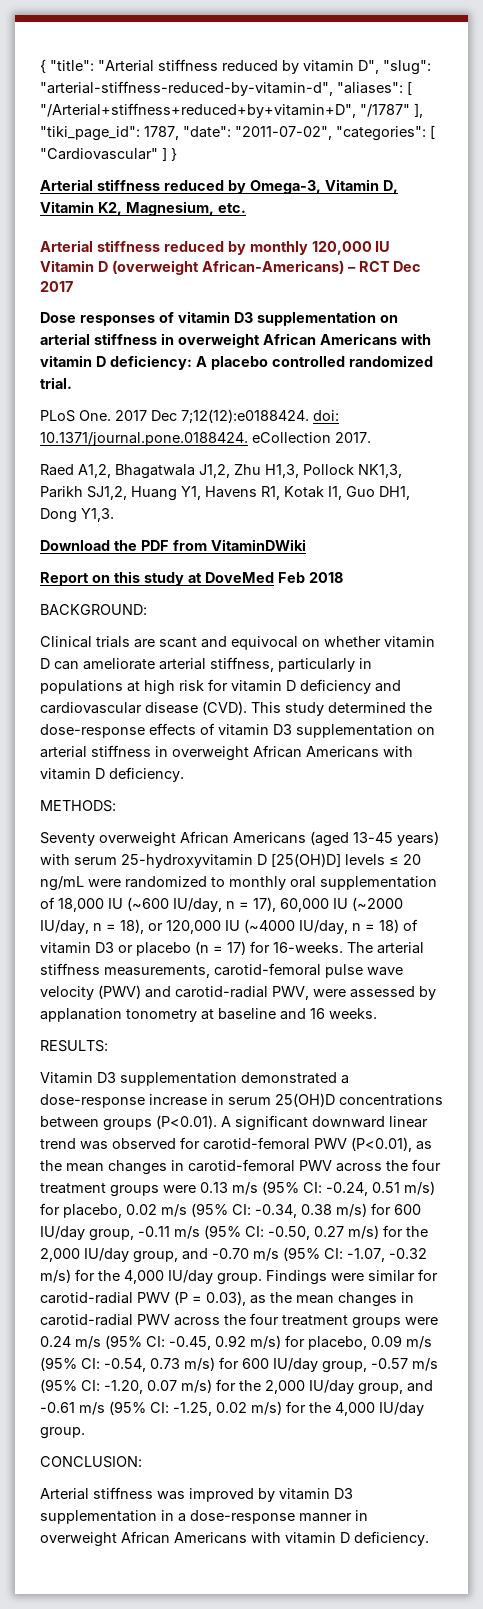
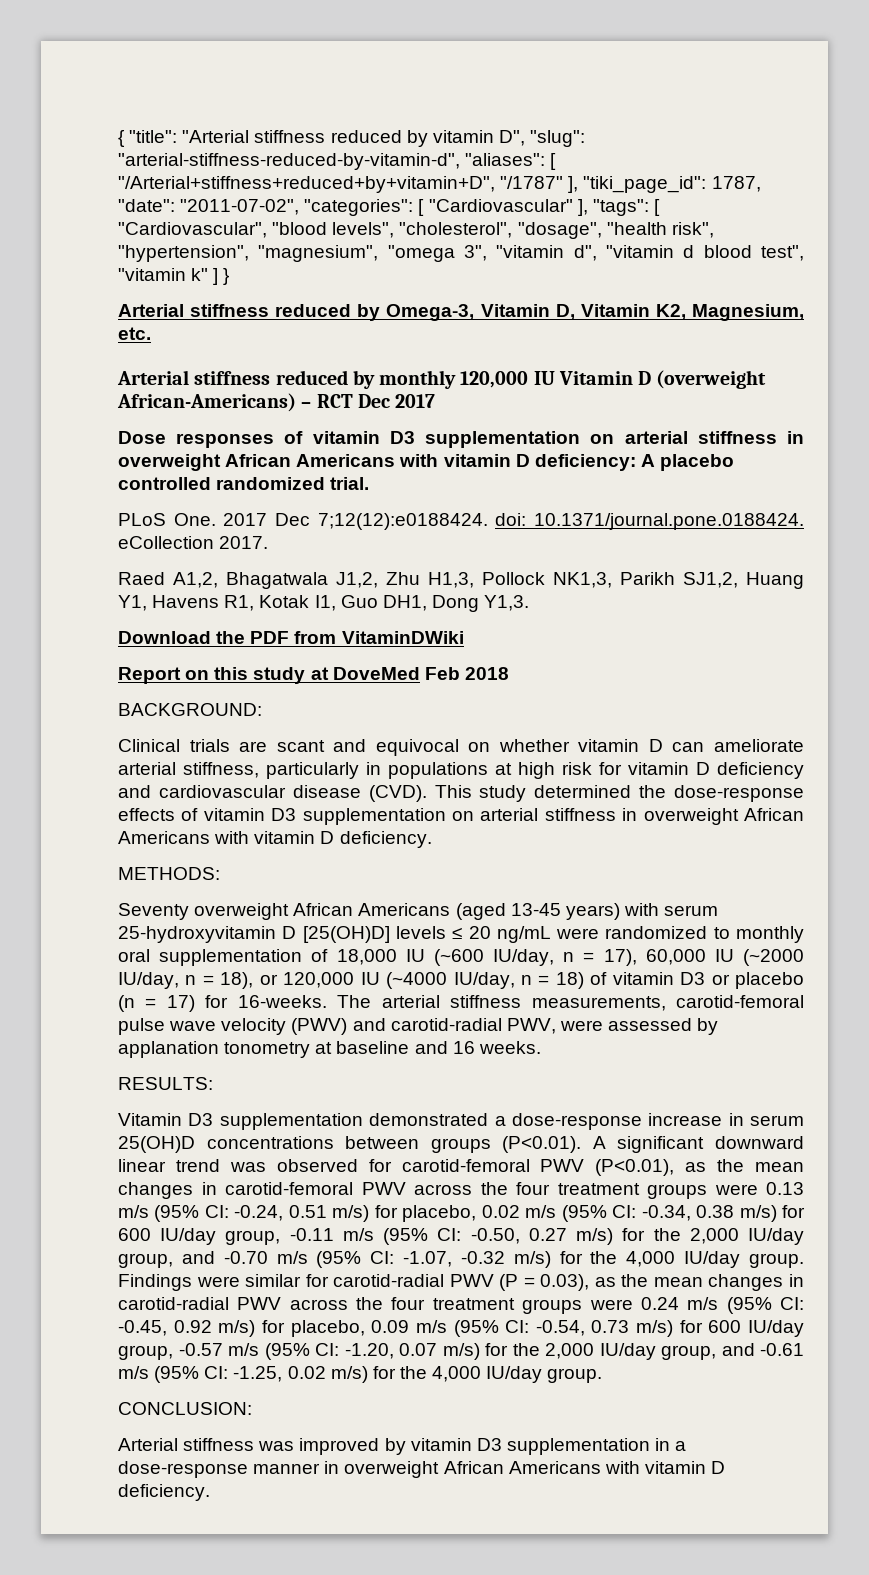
- { "title": "Arterial stiffness reduced by vitamin D", "slug": "arterial-stiffness-reduced-by-vitamin-d", "aliases": [ "/Arterial+stiffness+reduced+by+vitamin+D", "/1787" ], "tiki_page_id": 1787, "date": "2011-07-02", "categories": [ "Cardiovascular" ] }
+ { "title": "Arterial stiffness reduced by vitamin D", "slug": "arterial-stiffness-reduced-by-vitamin-d", "aliases": [ "/Arterial+stiffness+reduced+by+vitamin+D", "/1787" ], "tiki_page_id": 1787, "date": "2011-07-02", "categories": [ "Cardiovascular" ], "tags": [ "Cardiovascular", "blood levels", "cholesterol", "dosage", "health risk", "hypertension", "magnesium", "omega 3", "vitamin d", "vitamin d blood test", "vitamin k" ] }

